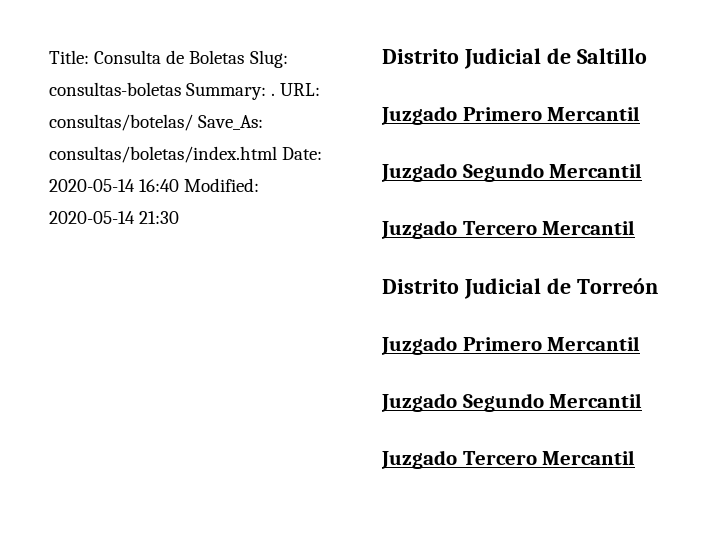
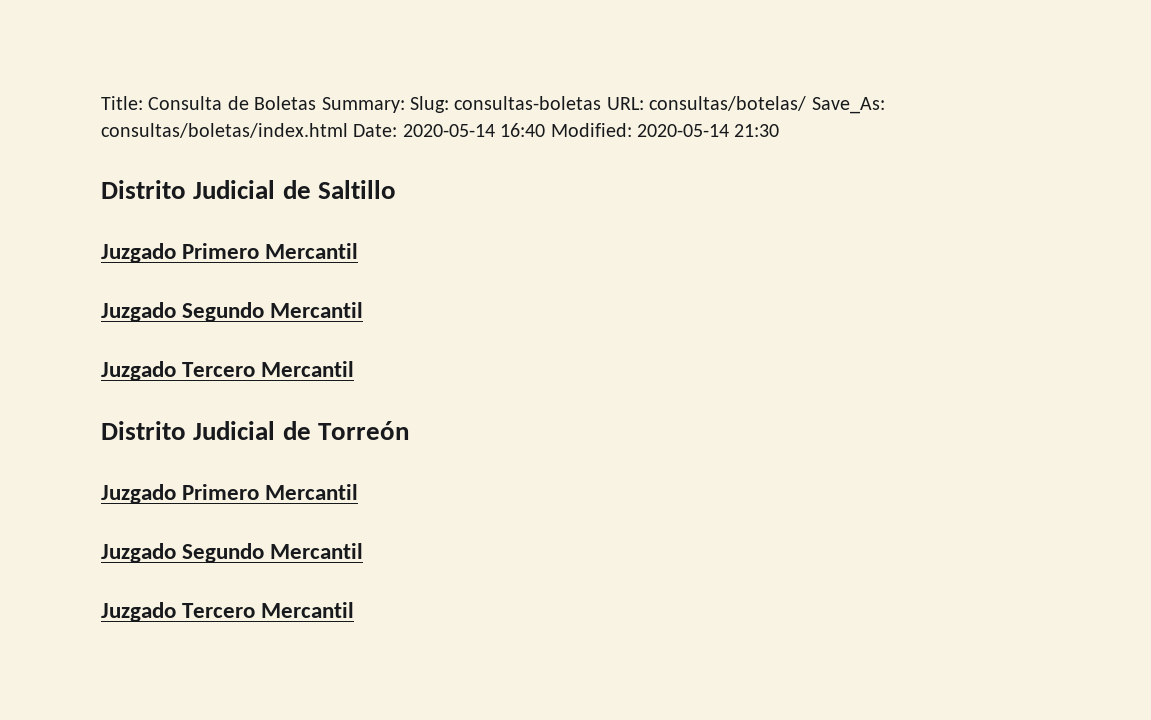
- Title: Consulta de Boletas Slug: consultas-boletas Summary: . URL: consultas/botelas/ Save_As: consultas/boletas/index.html Date: 2020-05-14 16:40 Modified: 2020-05-14 21:30
+ Title: Consulta de Boletas Summary: Slug: consultas-boletas URL: consultas/botelas/ Save_As: consultas/boletas/index.html Date: 2020-05-14 16:40 Modified: 2020-05-14 21:30

